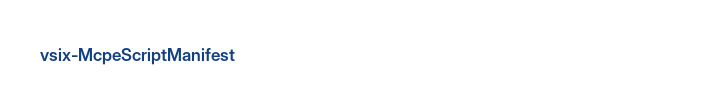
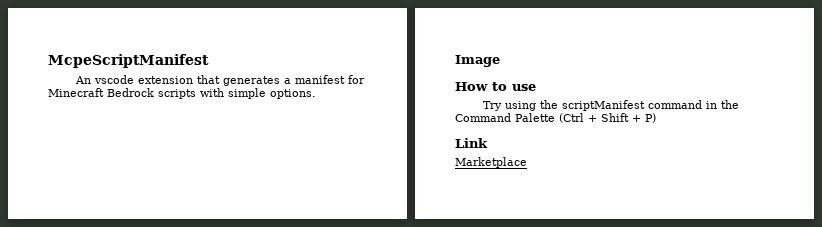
- vsix-McpeScriptManifest
+ McpeScriptManifest
+ An vscode extension that generates a manifest for Minecraft Bedrock scripts with simple options.
+ Image
+ How to use
+ Try using the scriptManifest command in the Command Palette (Ctrl + Shift + P)
+ Link
+ Marketplace

